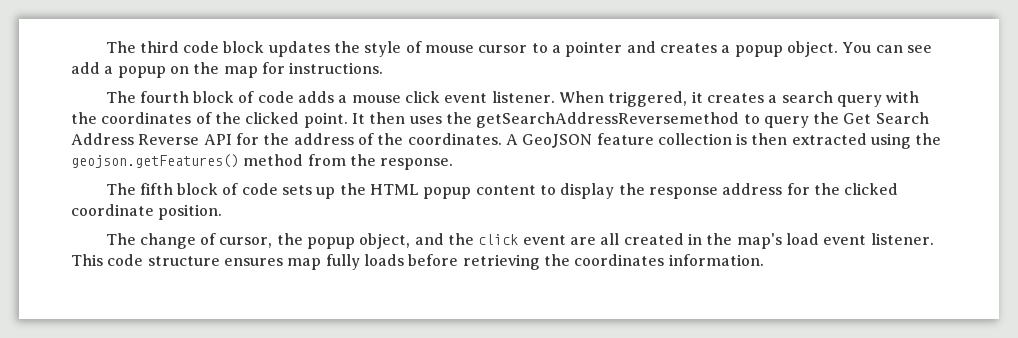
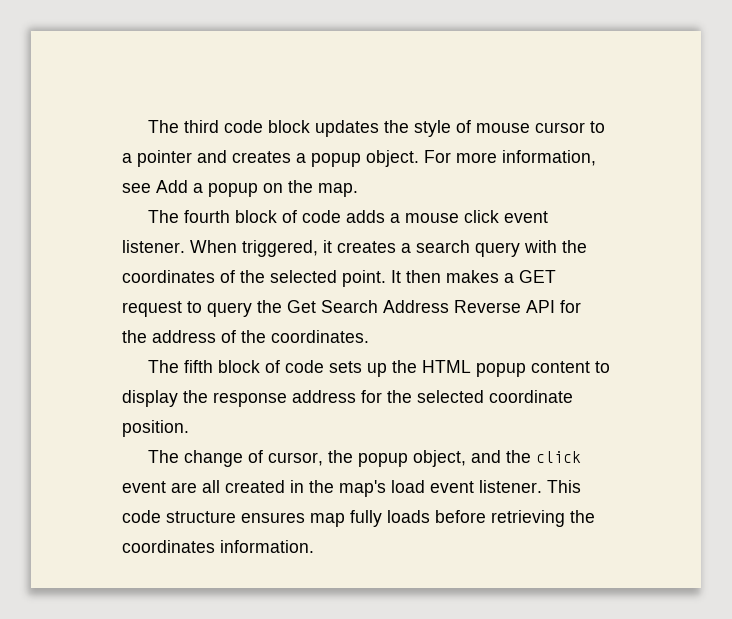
- You can see add a popup on the map for instructions.
+ For more information, see Add a popup on the map.
- When triggered, it creates a search query with the coordinates of the clicked point.
+ When triggered, it creates a search query with the coordinates of the selected point.
- It then uses the getSearchAddressReversemethod to query the Get Search Address Reverse API for the address of the coordinates. A GeoJSON feature collection is then extracted using the geojson.getFeatures() method from the response.
+ It then makes a GET request to query the Get Search Address Reverse API for the address of the coordinates.
- The fifth block of code sets up the HTML popup content to display the response address for the clicked coordinate position.
+ The fifth block of code sets up the HTML popup content to display the response address for the selected coordinate position.

